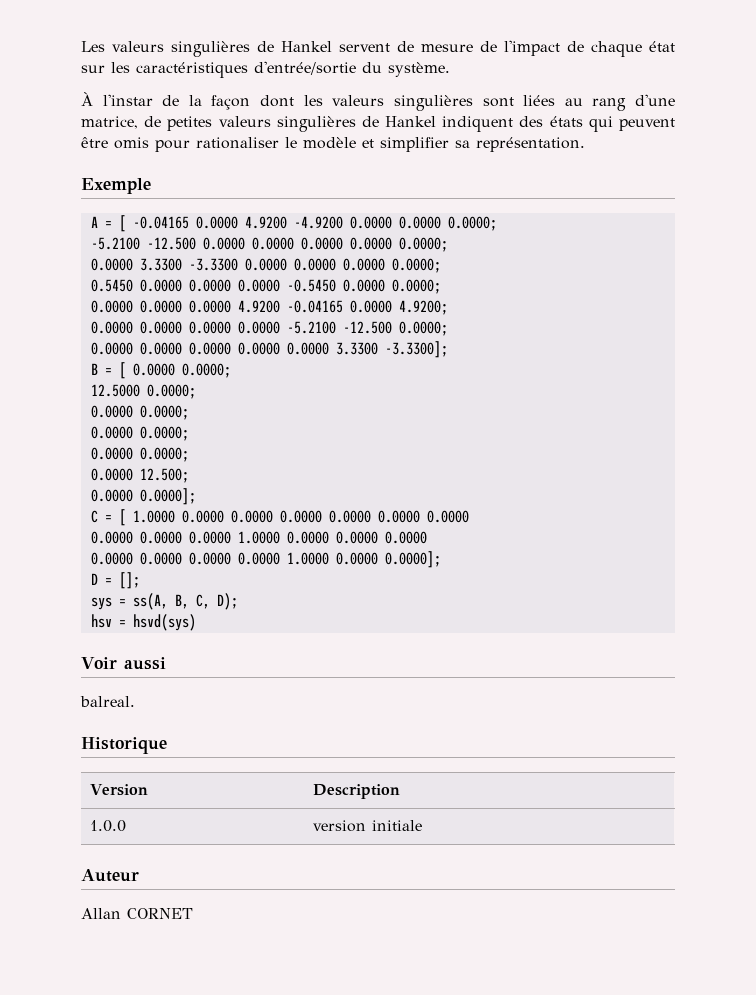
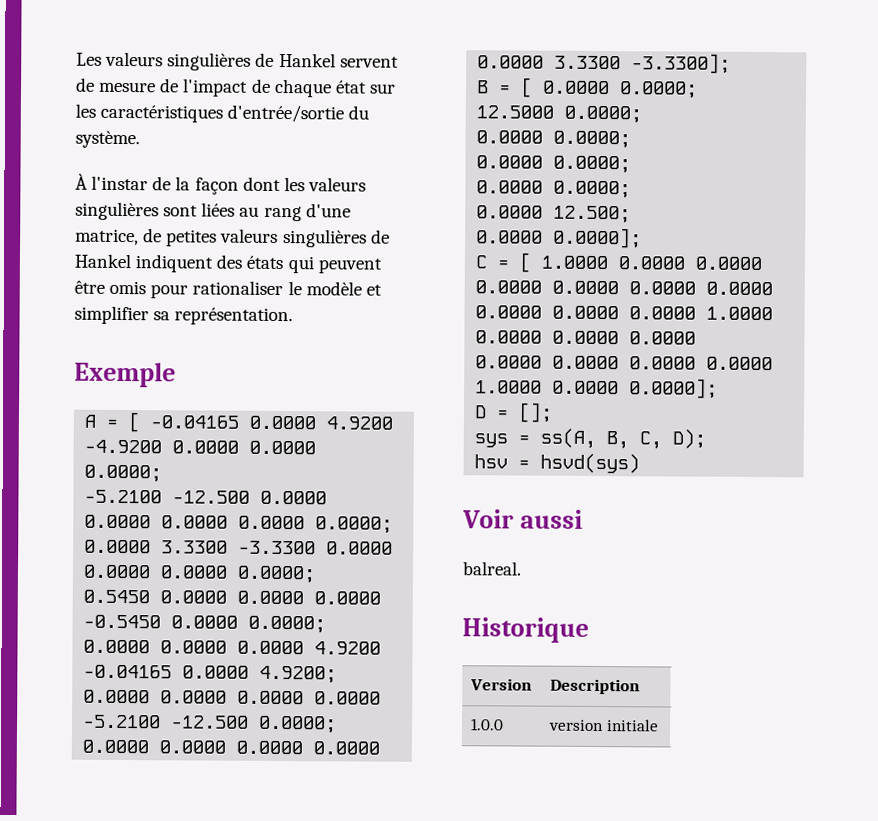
- Auteur
- Allan CORNET

